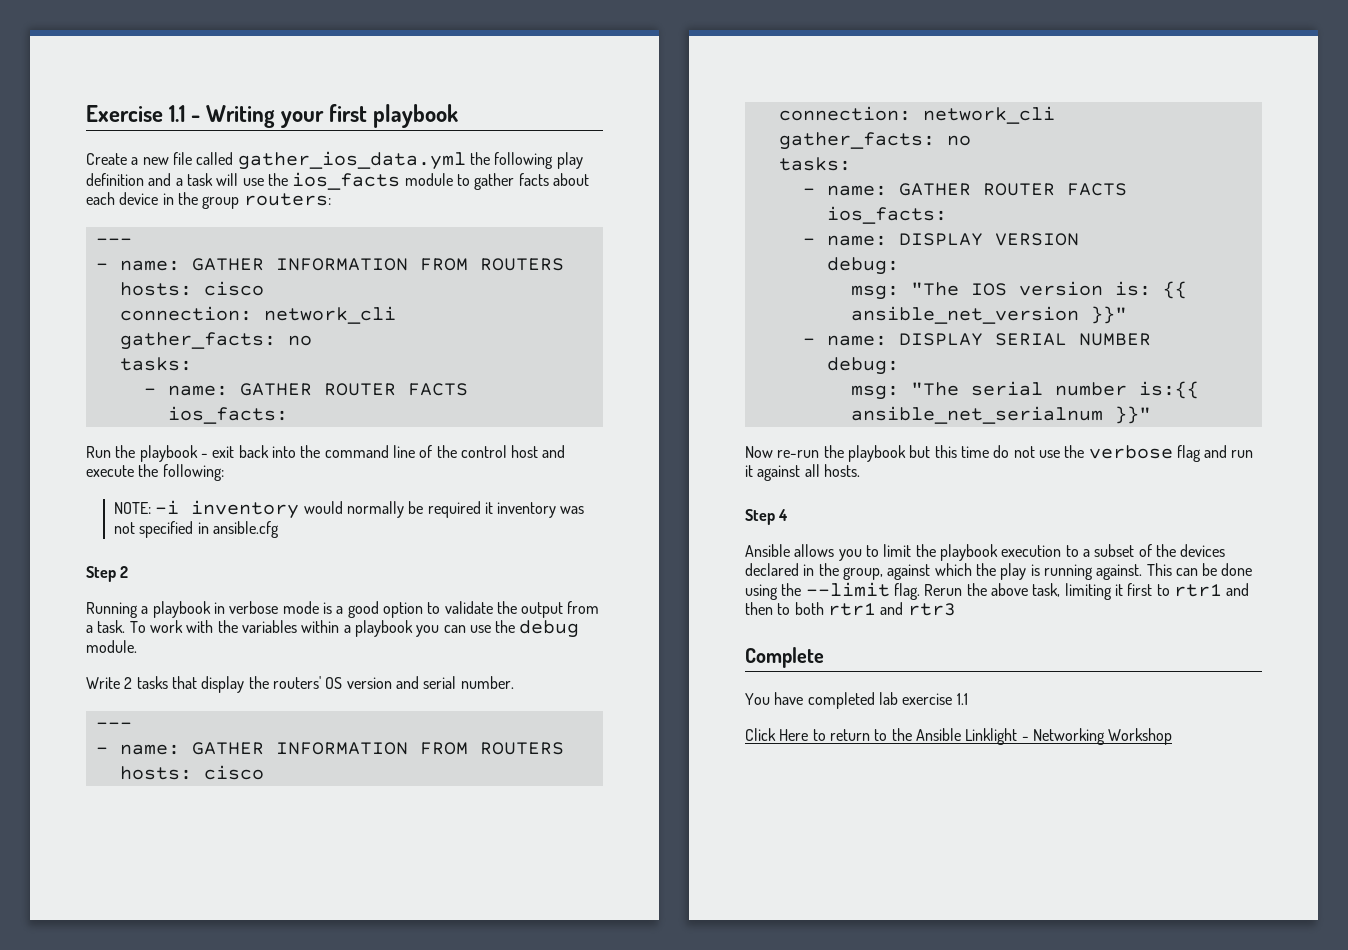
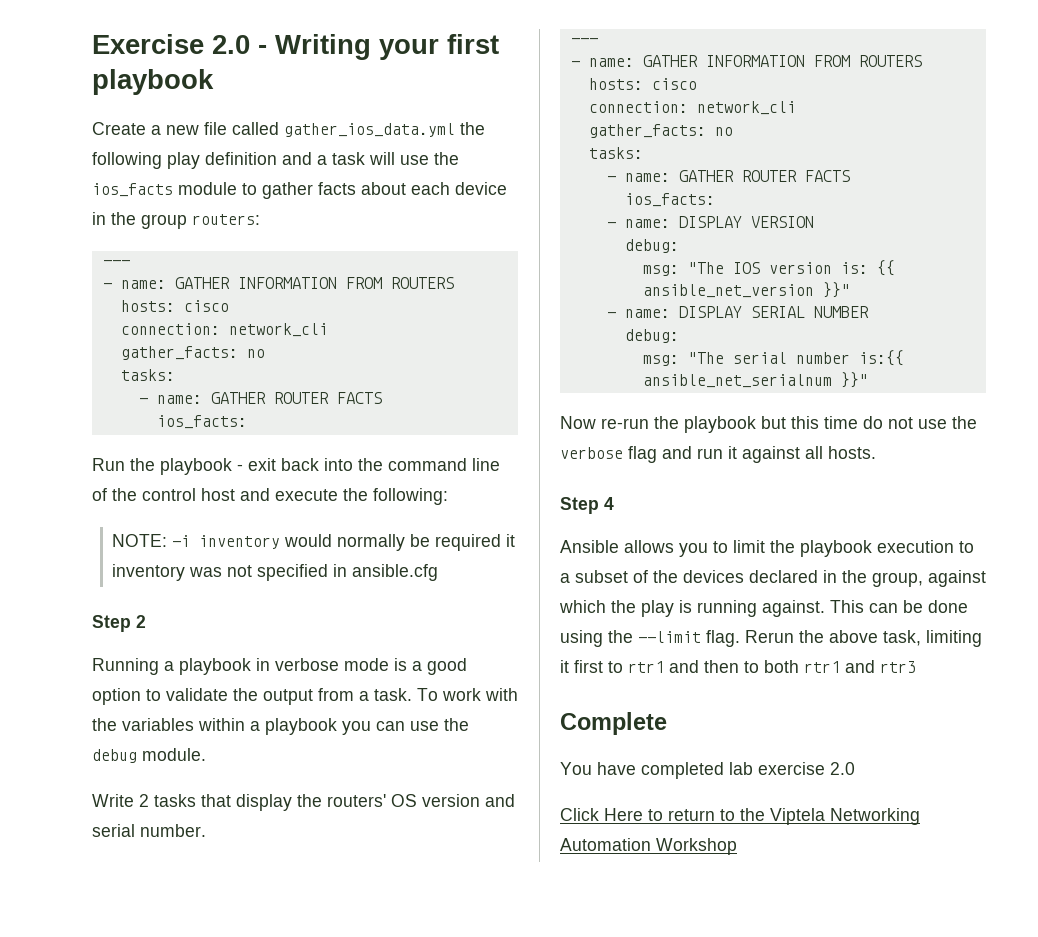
- Exercise 1.1 - Writing your first playbook
+ Exercise 2.0 - Writing your first playbook
- You have completed lab exercise 1.1
+ You have completed lab exercise 2.0
- Click Here to return to the Ansible Linklight - Networking Workshop
+ Click Here to return to the Viptela Networking Automation Workshop

